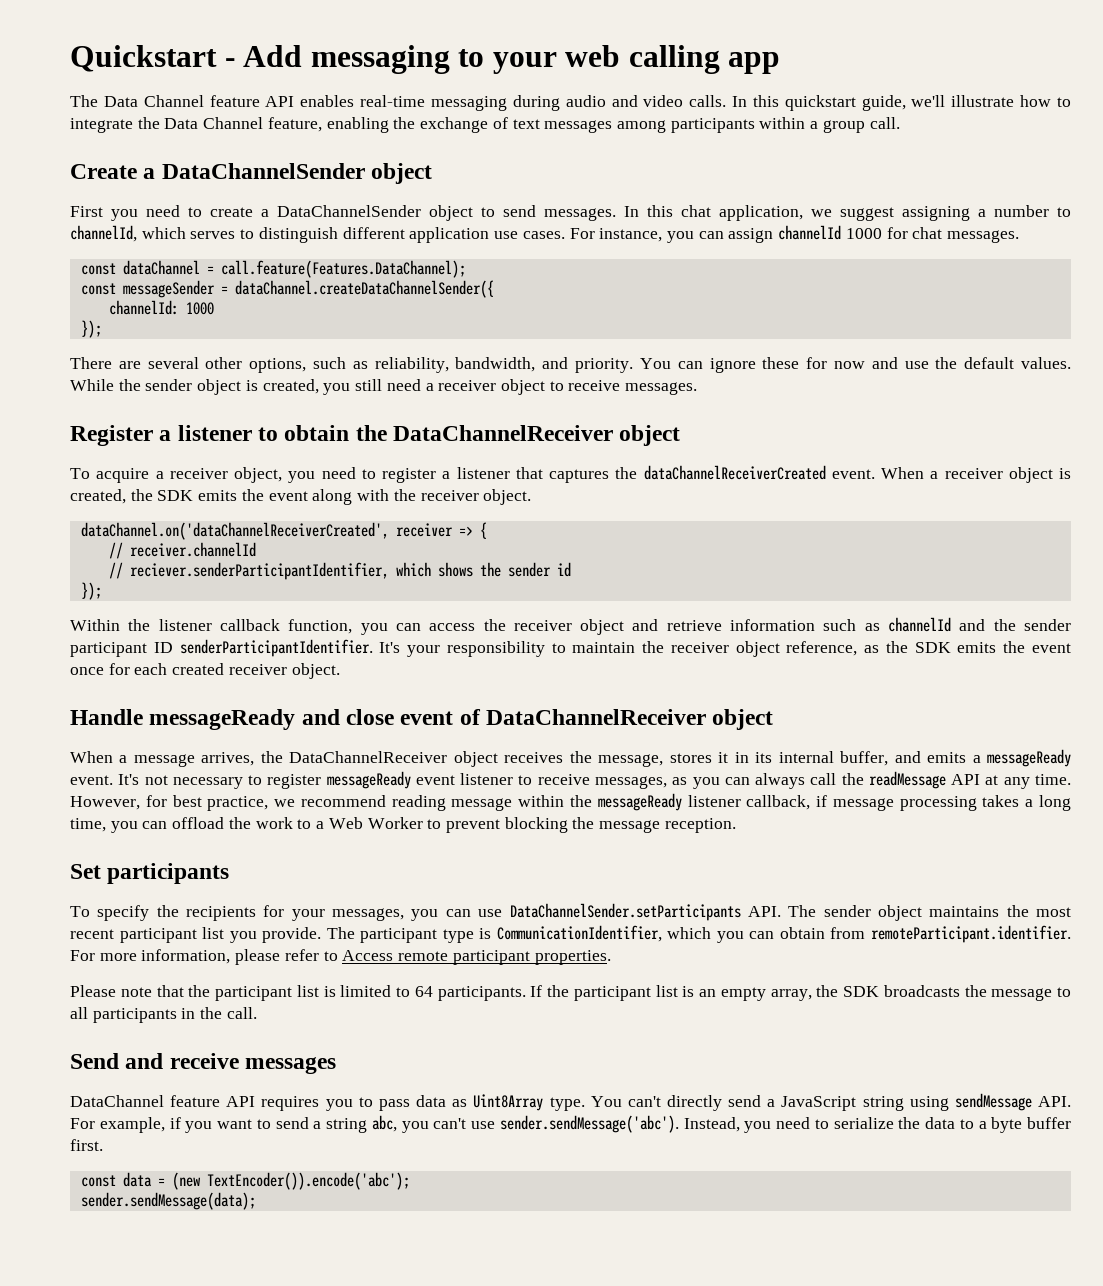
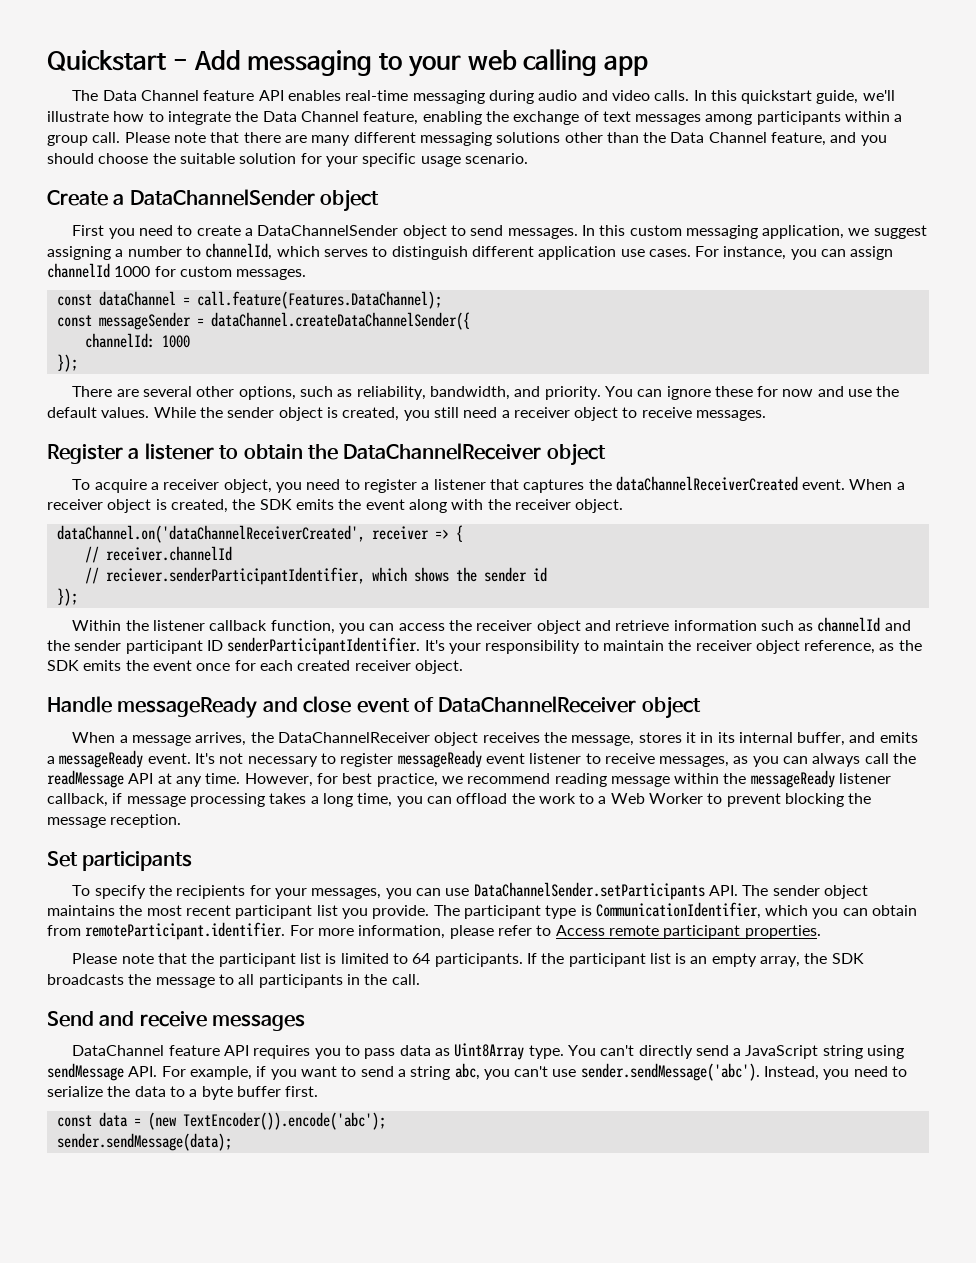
+ Please note that there are many different messaging solutions other than the Data Channel feature, and you should choose the suitable solution for your specific usage scenario.
- In this chat application, we suggest assigning a number to channelId, which serves to distinguish different application use cases.
+ In this custom messaging application, we suggest assigning a number to channelId, which serves to distinguish different application use cases.
- For instance, you can assign channelId 1000 for chat messages.
+ For instance, you can assign channelId 1000 for custom messages.

